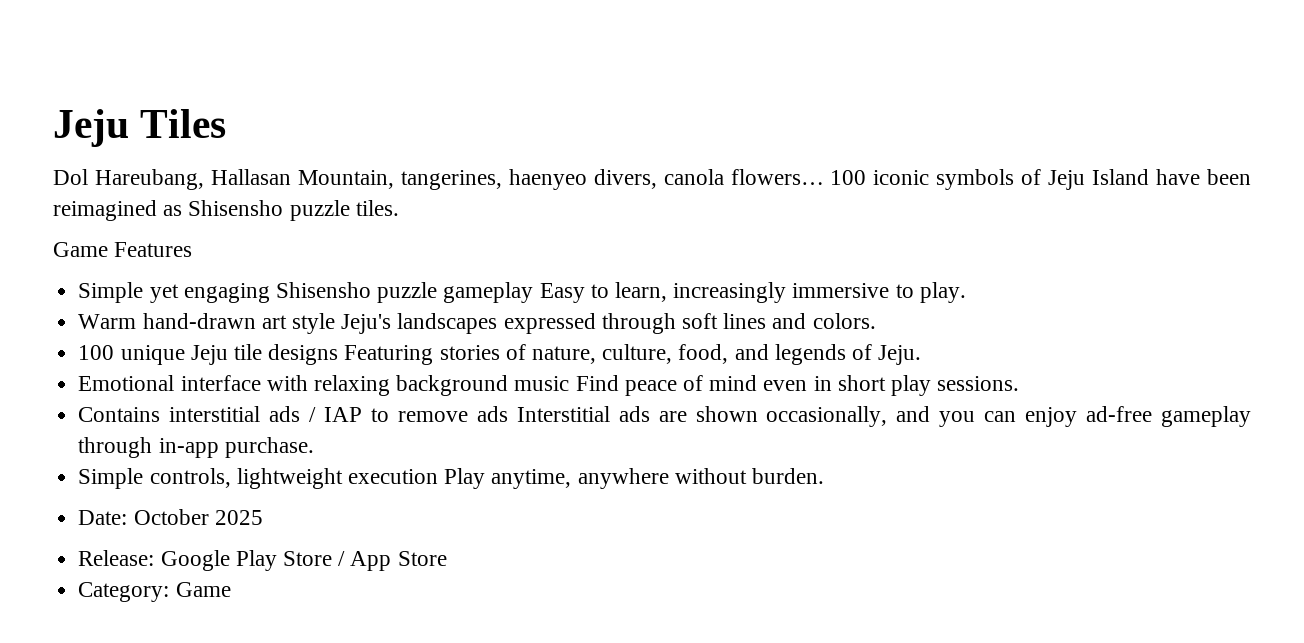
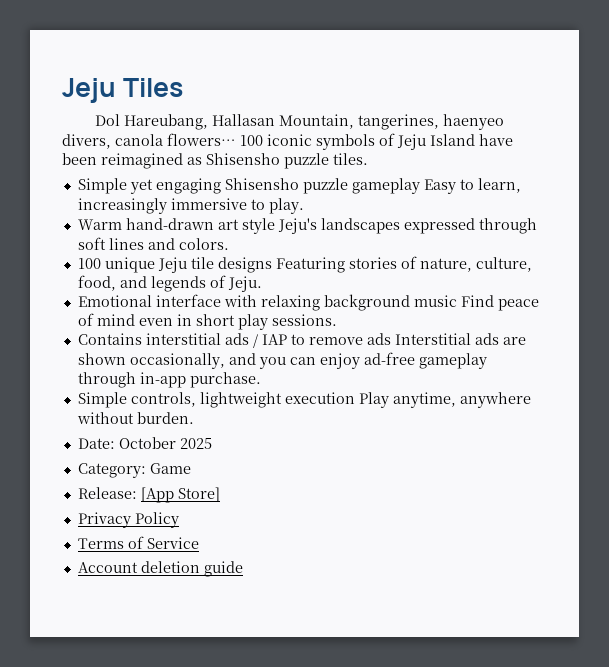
- Game Features
- Release: Google Play Store / App Store
  Category: Game
+ Release: [App Store]
+ Privacy Policy
+ Terms of Service
+ Account deletion guide

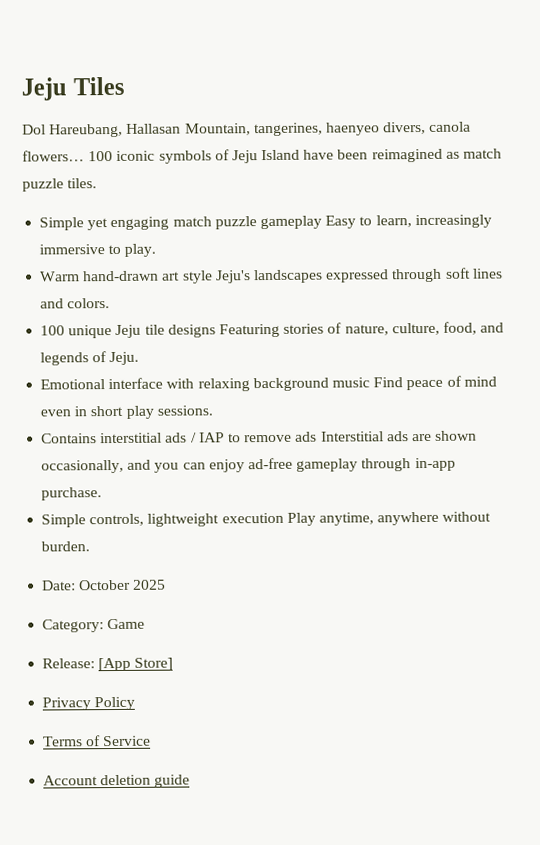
- 100 iconic symbols of Jeju Island have been reimagined as Shisensho puzzle tiles.
+ 100 iconic symbols of Jeju Island have been reimagined as match puzzle tiles.
- Simple yet engaging Shisensho puzzle gameplay Easy to learn, increasingly immersive to play.
+ Simple yet engaging match puzzle gameplay Easy to learn, increasingly immersive to play.

